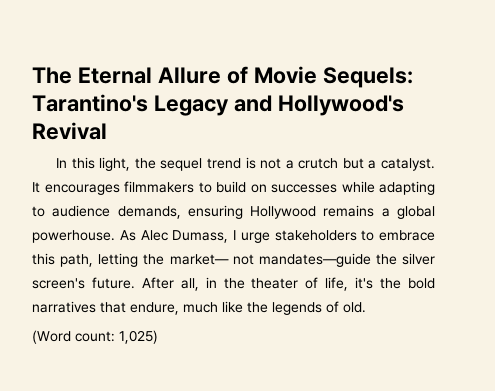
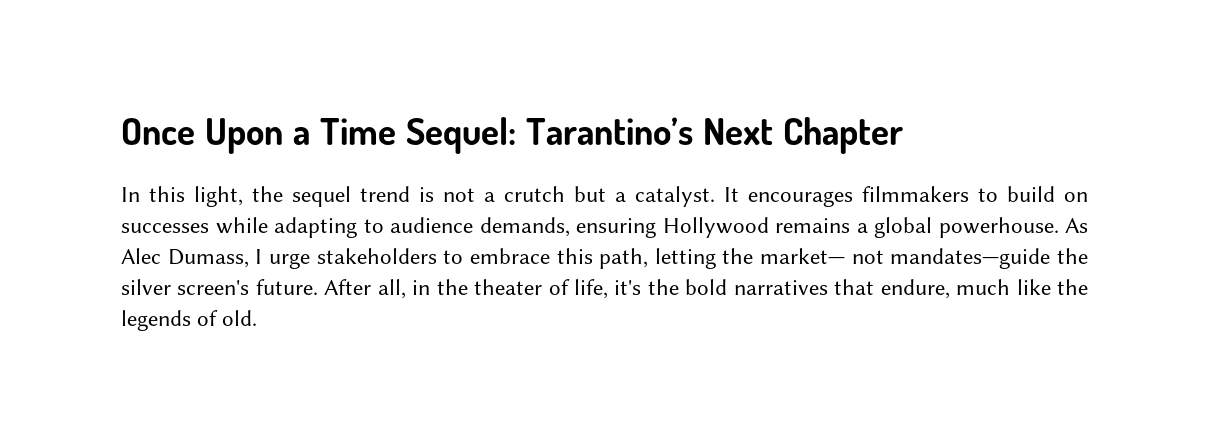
- The Eternal Allure of Movie Sequels: Tarantino's Legacy and Hollywood's Revival
+ Once Upon a Time Sequel: Tarantino’s Next Chapter
- (Word count: 1,025)

